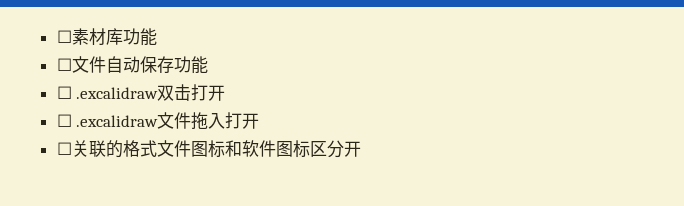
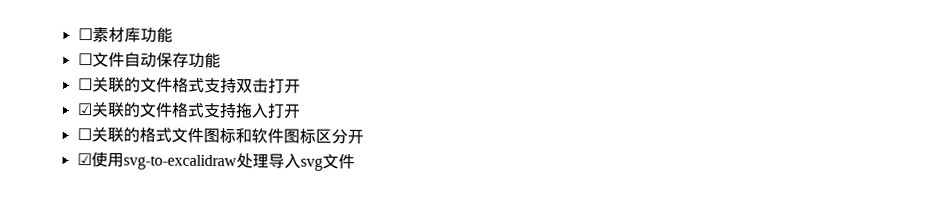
- ☐ .excalidraw双击打开
- ☐ .excalidraw文件拖入打开
+ ☐关联的文件格式支持双击打开
+ ☑关联的文件格式支持拖入打开
+ ☑使用svg-to-excalidraw处理导入svg文件

